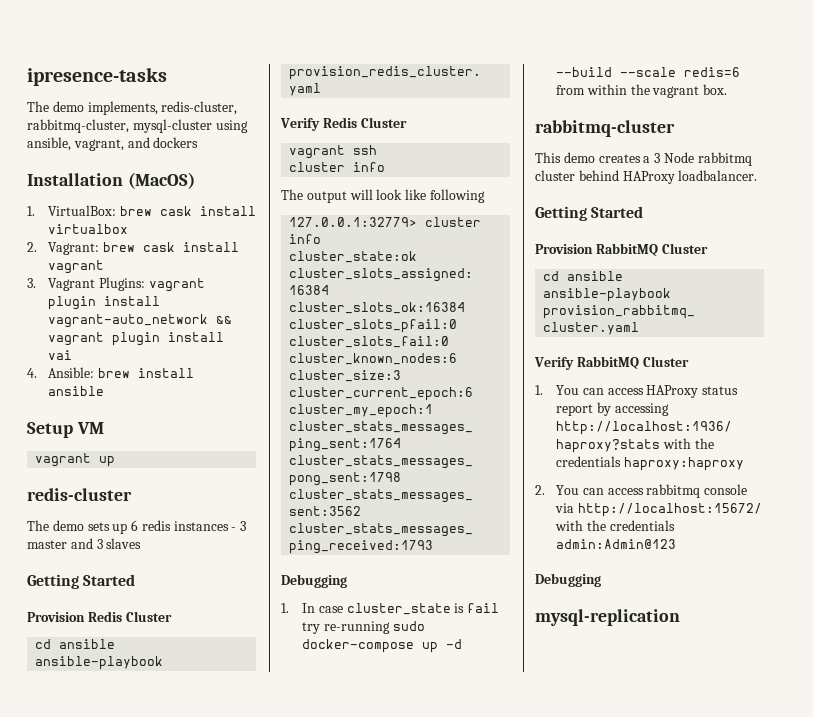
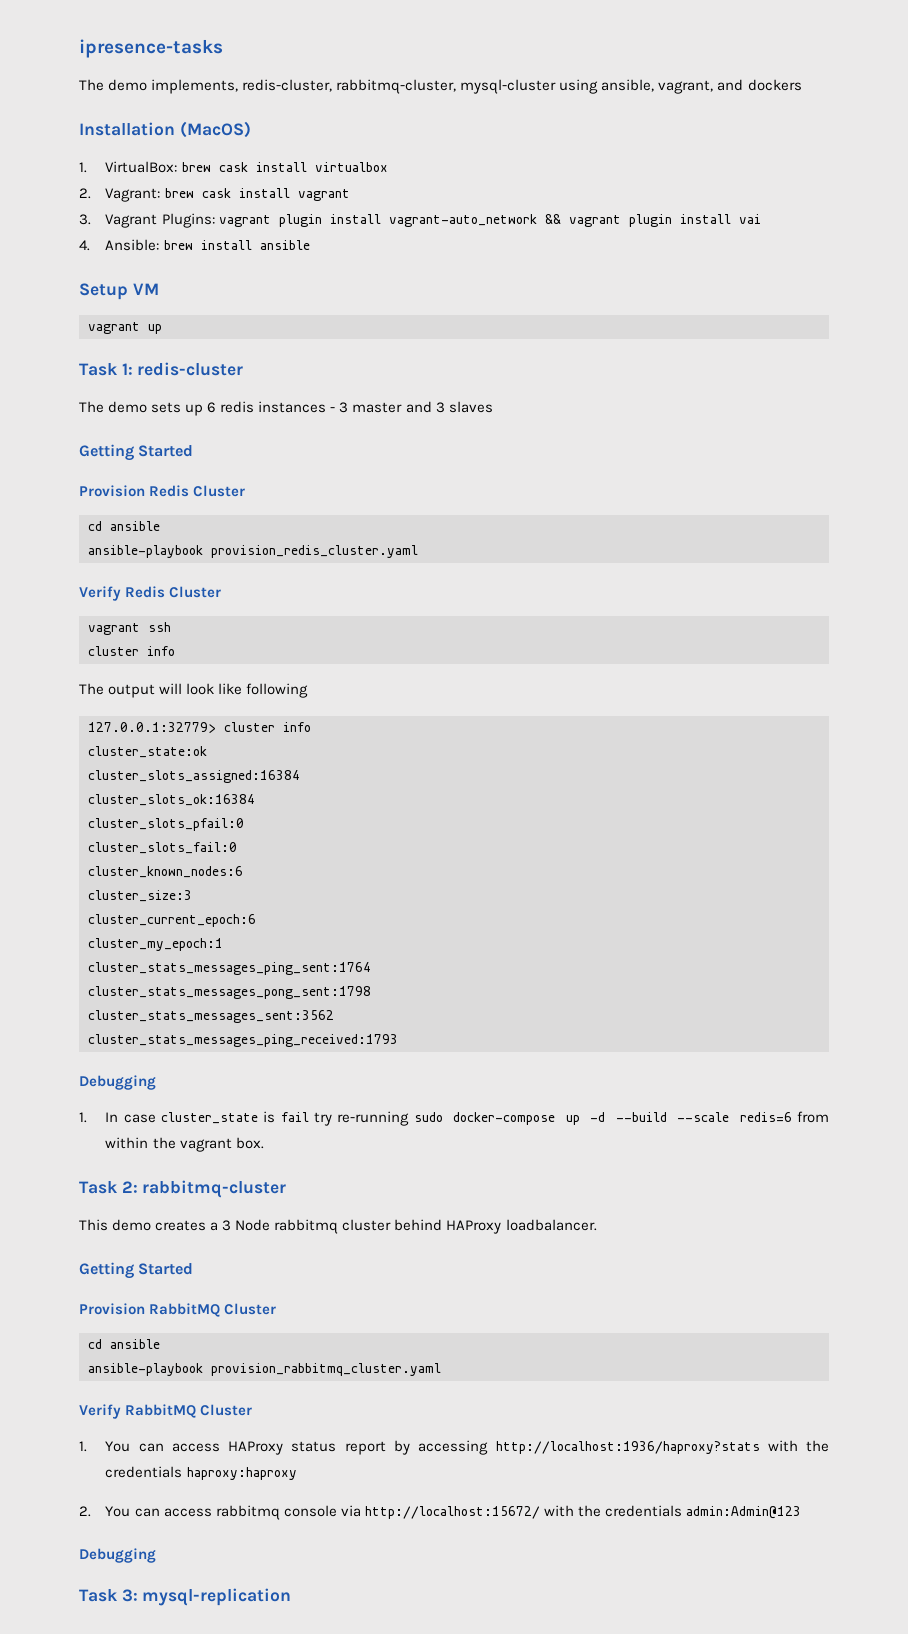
- redis-cluster
+ Task 1: redis-cluster
- rabbitmq-cluster
+ Task 2: rabbitmq-cluster
- mysql-replication
+ Task 3: mysql-replication

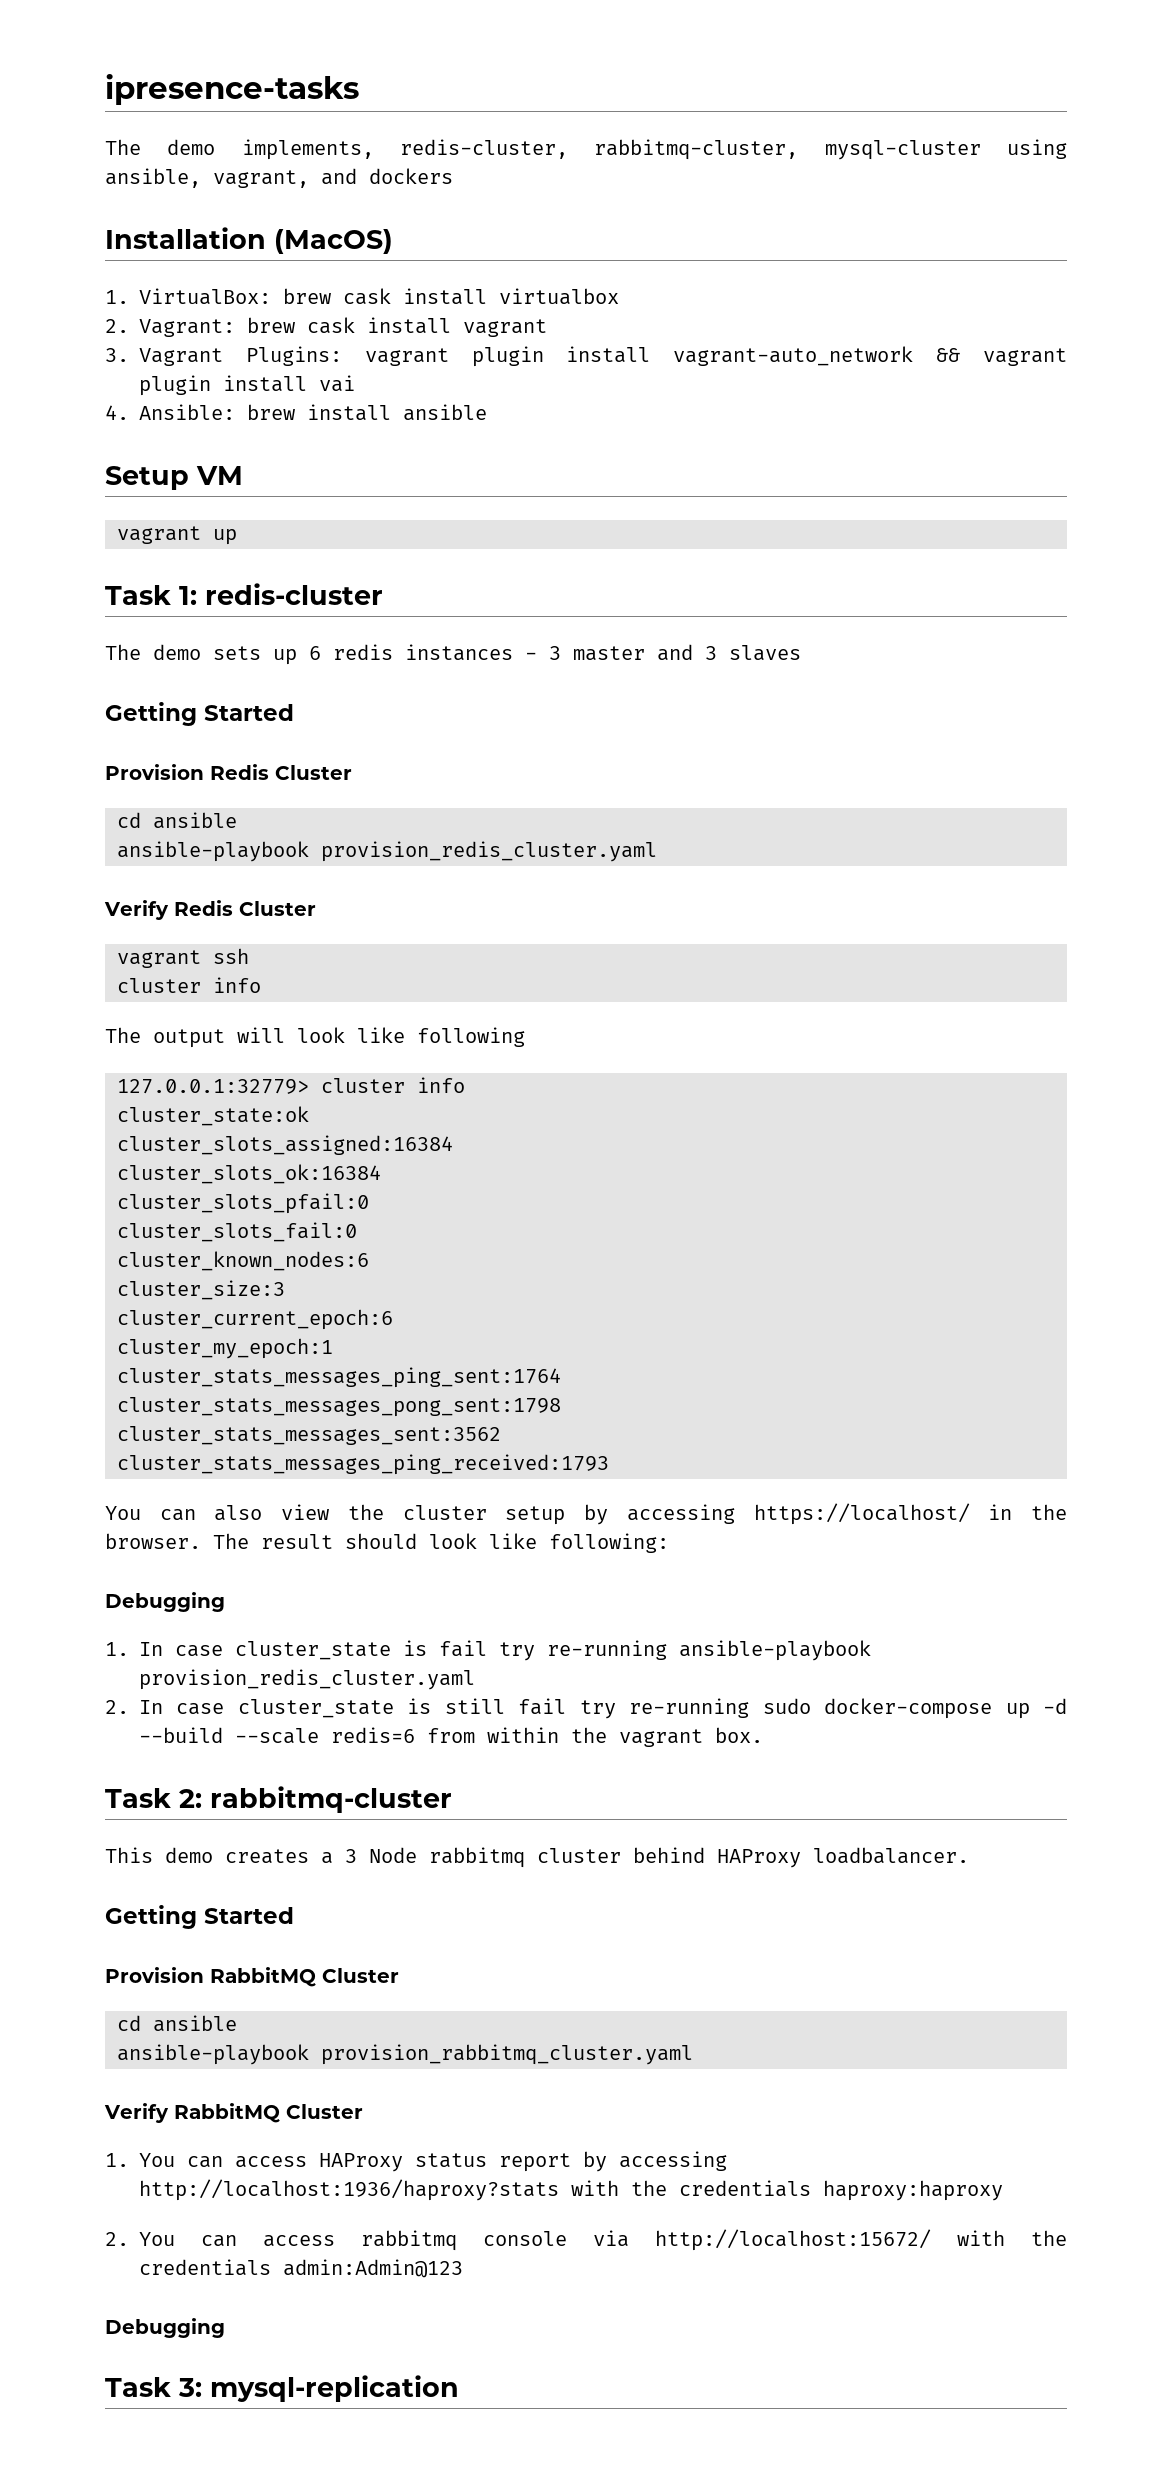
+ You can also view the cluster setup by accessing https://localhost/ in the browser. The result should look like following:
- 1. In case cluster_state is fail try re-running sudo docker-compose up -d --build --scale redis=6 from within the vagrant box.
+ 1. In case cluster_state is fail try re-running ansible-playbook provision_redis_cluster.yaml
+ 2. In case cluster_state is still fail try re-running sudo docker-compose up -d --build --scale redis=6 from within the vagrant box.

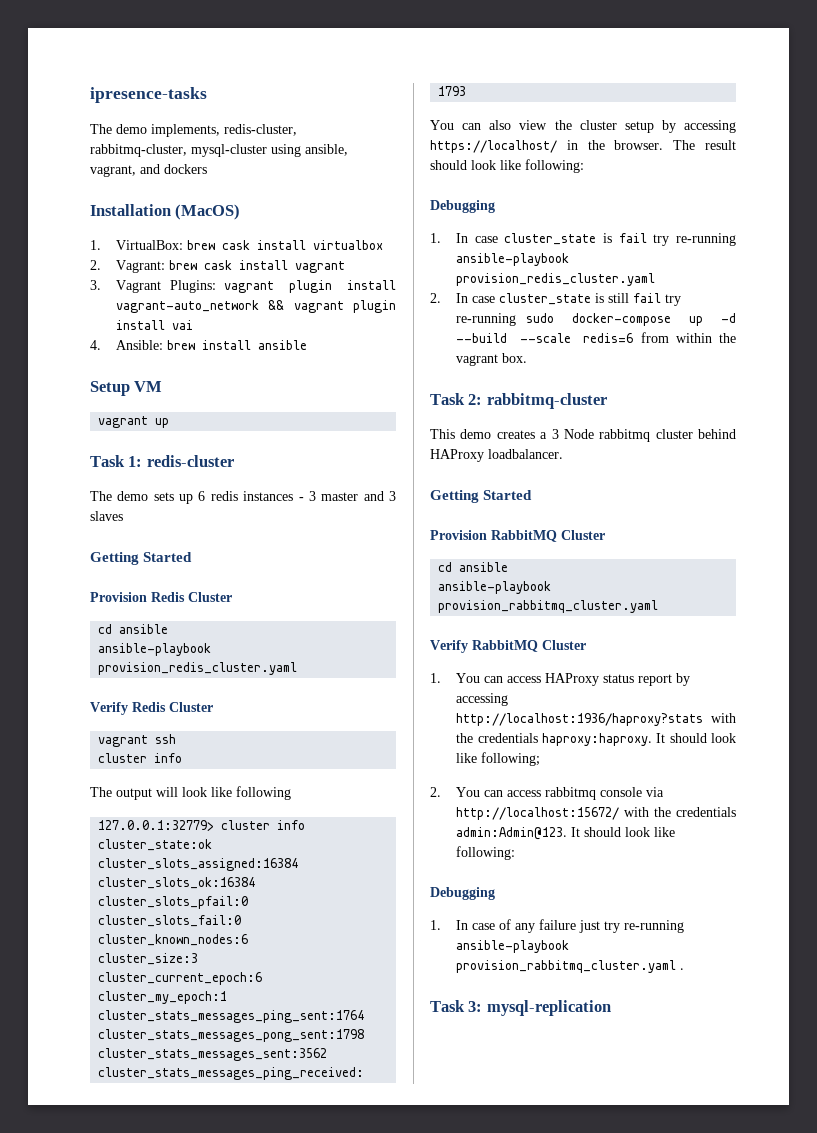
- 1. You can access HAProxy status report by accessing http://localhost:1936/haproxy?stats with the credentials haproxy:haproxy
+ 1. You can access HAProxy status report by accessing http://localhost:1936/haproxy?stats with the credentials haproxy:haproxy. It should look like following;
- 2. You can access rabbitmq console via http://localhost:15672/ with the credentials admin:Admin@123
+ 2. You can access rabbitmq console via http://localhost:15672/ with the credentials admin:Admin@123. It should look like following:
  Debugging
+ 1. In case of any failure just try re-running ansible-playbook provision_rabbitmq_cluster.yaml .

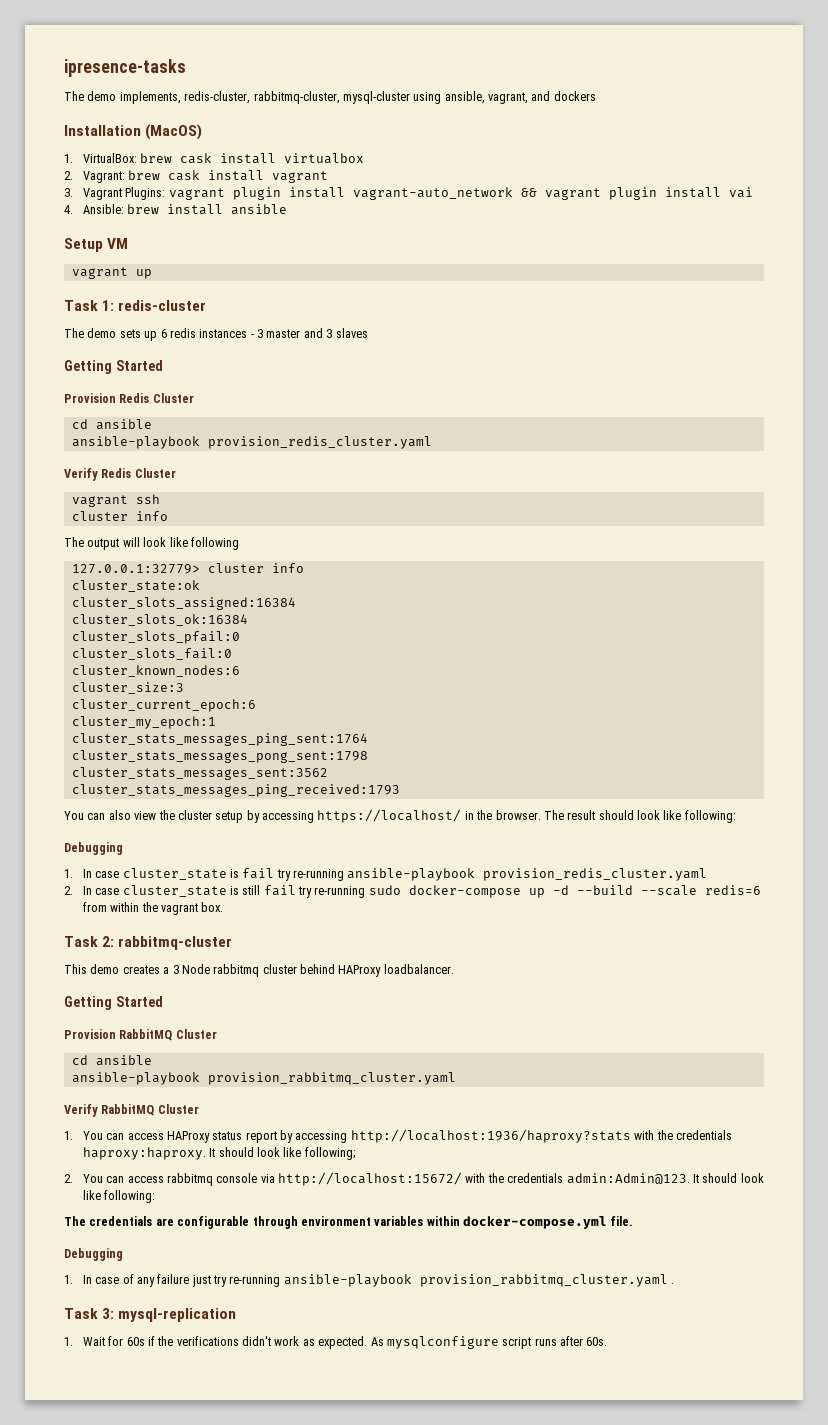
+ The credentials are configurable through environment variables within docker-compose.yml file.
+ 1. Wait for 60s if the verifications didn't work as expected. As mysqlconfigure script runs after 60s.

